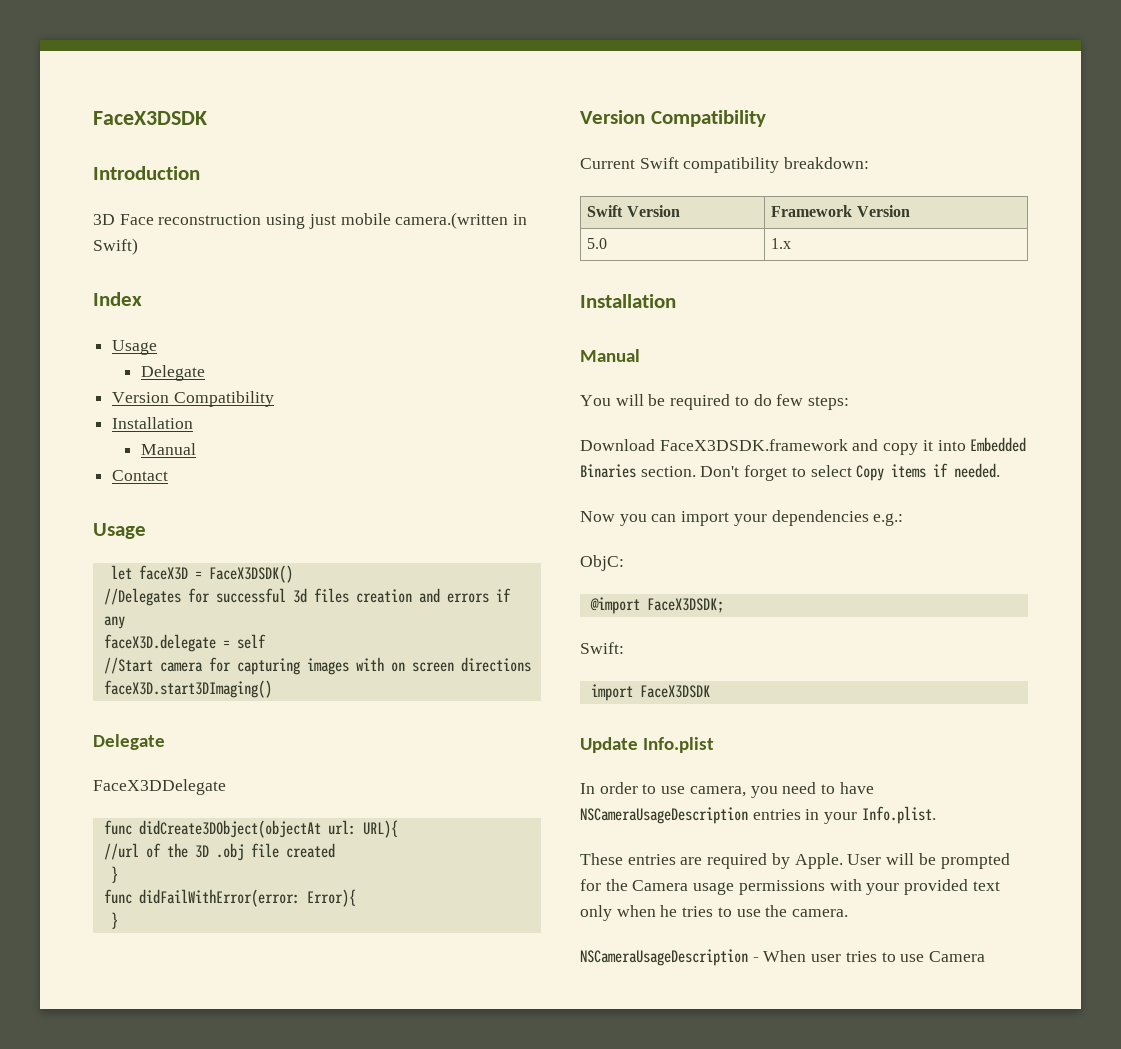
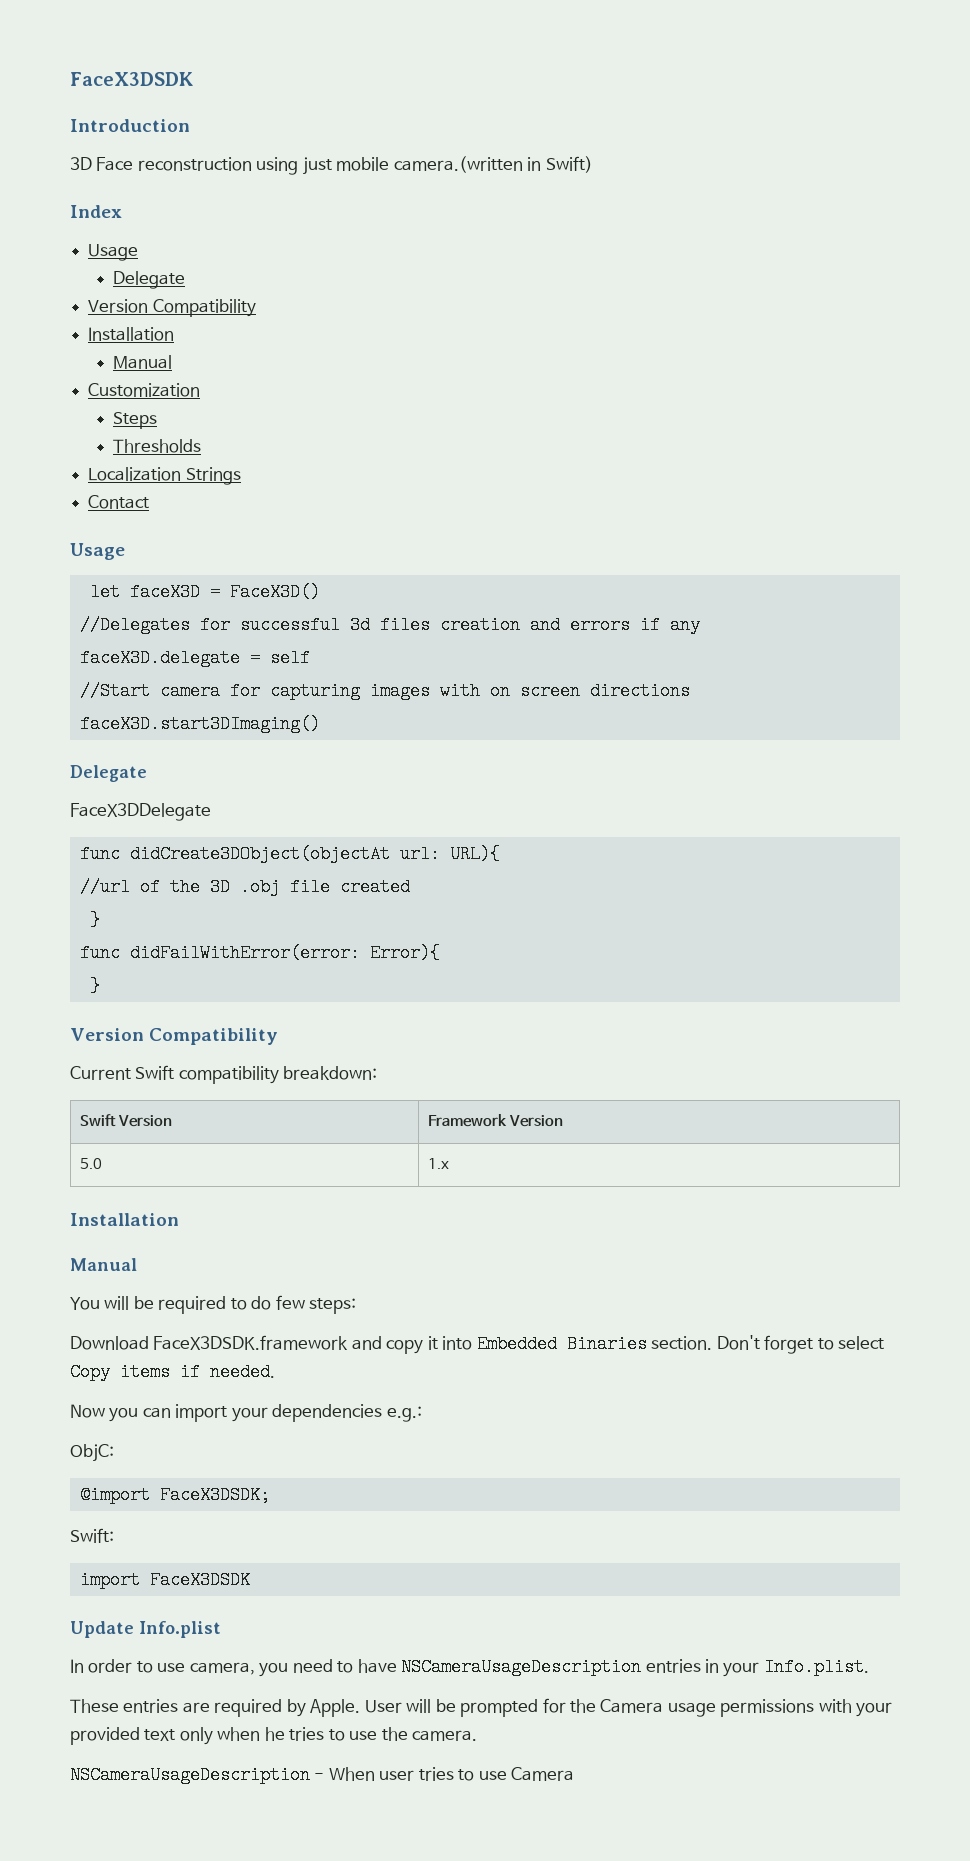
+ Customization
+ Steps
+ Thresholds
+ Localization Strings
- let faceX3D = FaceX3DSDK()
+ let faceX3D = FaceX3D()

